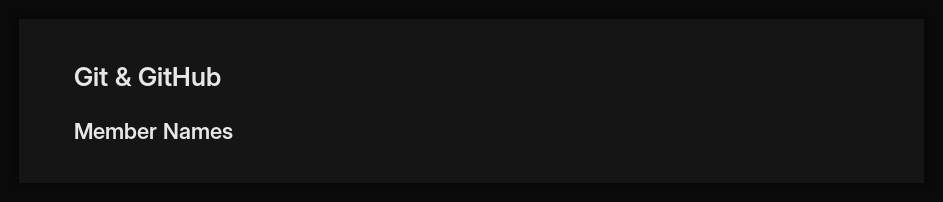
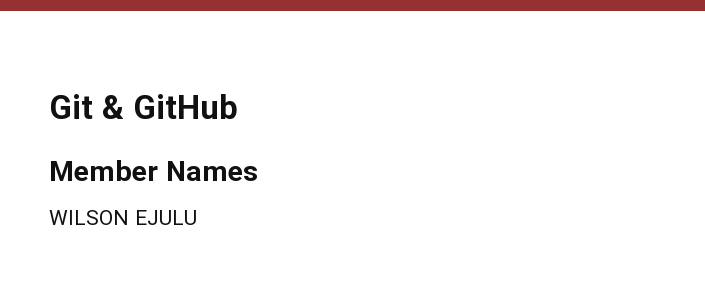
+ WILSON EJULU

